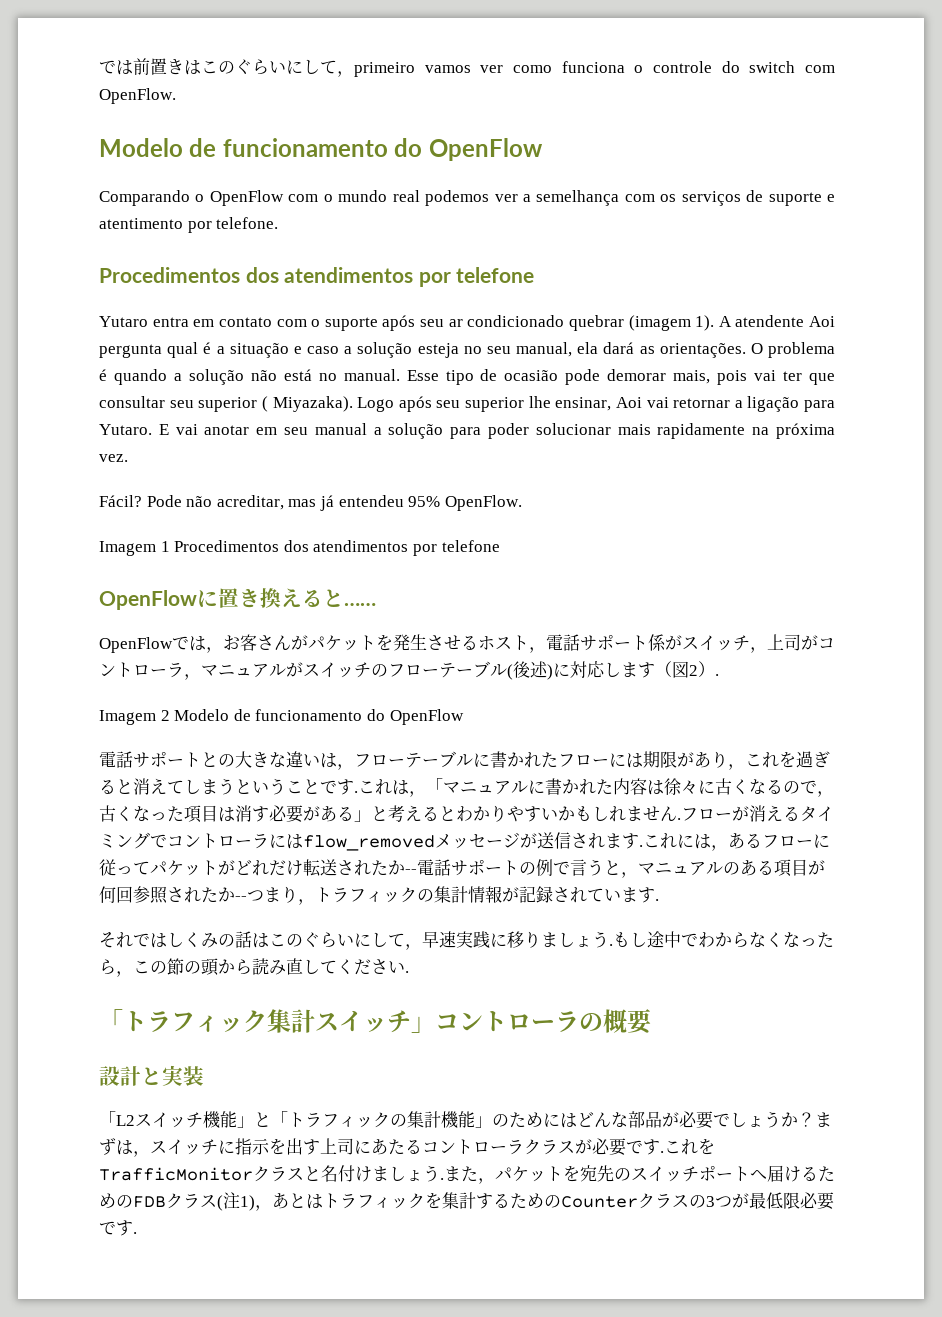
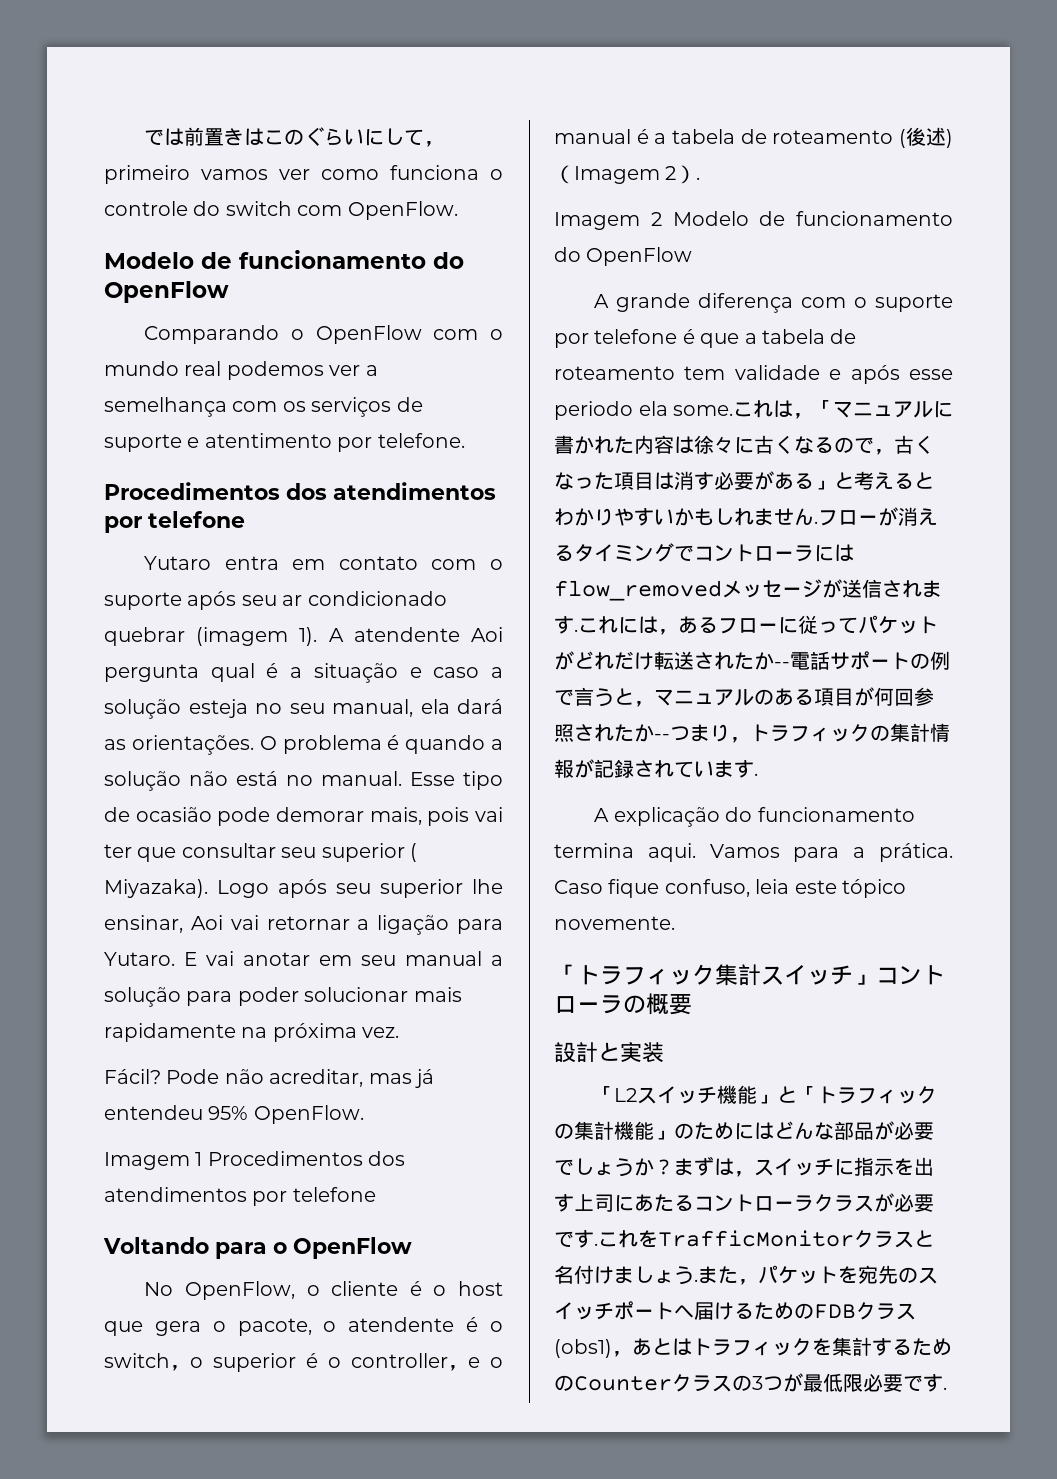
- OpenFlowに置き換えると……
- OpenFlowでは，お客さんがパケットを発生させるホスト，電話サポート係がスイッチ，上司がコントローラ，マニュアルがスイッチのフローテーブル(後述)に対応します（図2）.
+ Voltando para o OpenFlow
+ No OpenFlow, o cliente é o host que gera o pacote, o atendente é o switch，o superior é o controller，e o manual é a tabela de roteamento (後述)（Imagem 2）.
- 電話サポートとの大きな違いは，フローテーブルに書かれたフローには期限があり，これを過ぎると消えてしまうということです.
+ A grande diferença com o suporte por telefone é que a tabela de roteamento tem validade e após esse periodo ela some.
- それではしくみの話はこのぐらいにして，早速実践に移りましょう.もし途中でわからなくなったら，この節の頭から読み直してください.
+ A explicação do funcionamento termina aqui. Vamos para a prática. Caso fique confuso, leia este tópico novemente.
- また，パケットを宛先のスイッチポートへ届けるためのFDBクラス(注1)，あとはトラフィックを集計するためのCounterクラスの3つが最低限必要です.
+ また，パケットを宛先のスイッチポートへ届けるためのFDBクラス(obs1)，あとはトラフィックを集計するためのCounterクラスの3つが最低限必要です.

